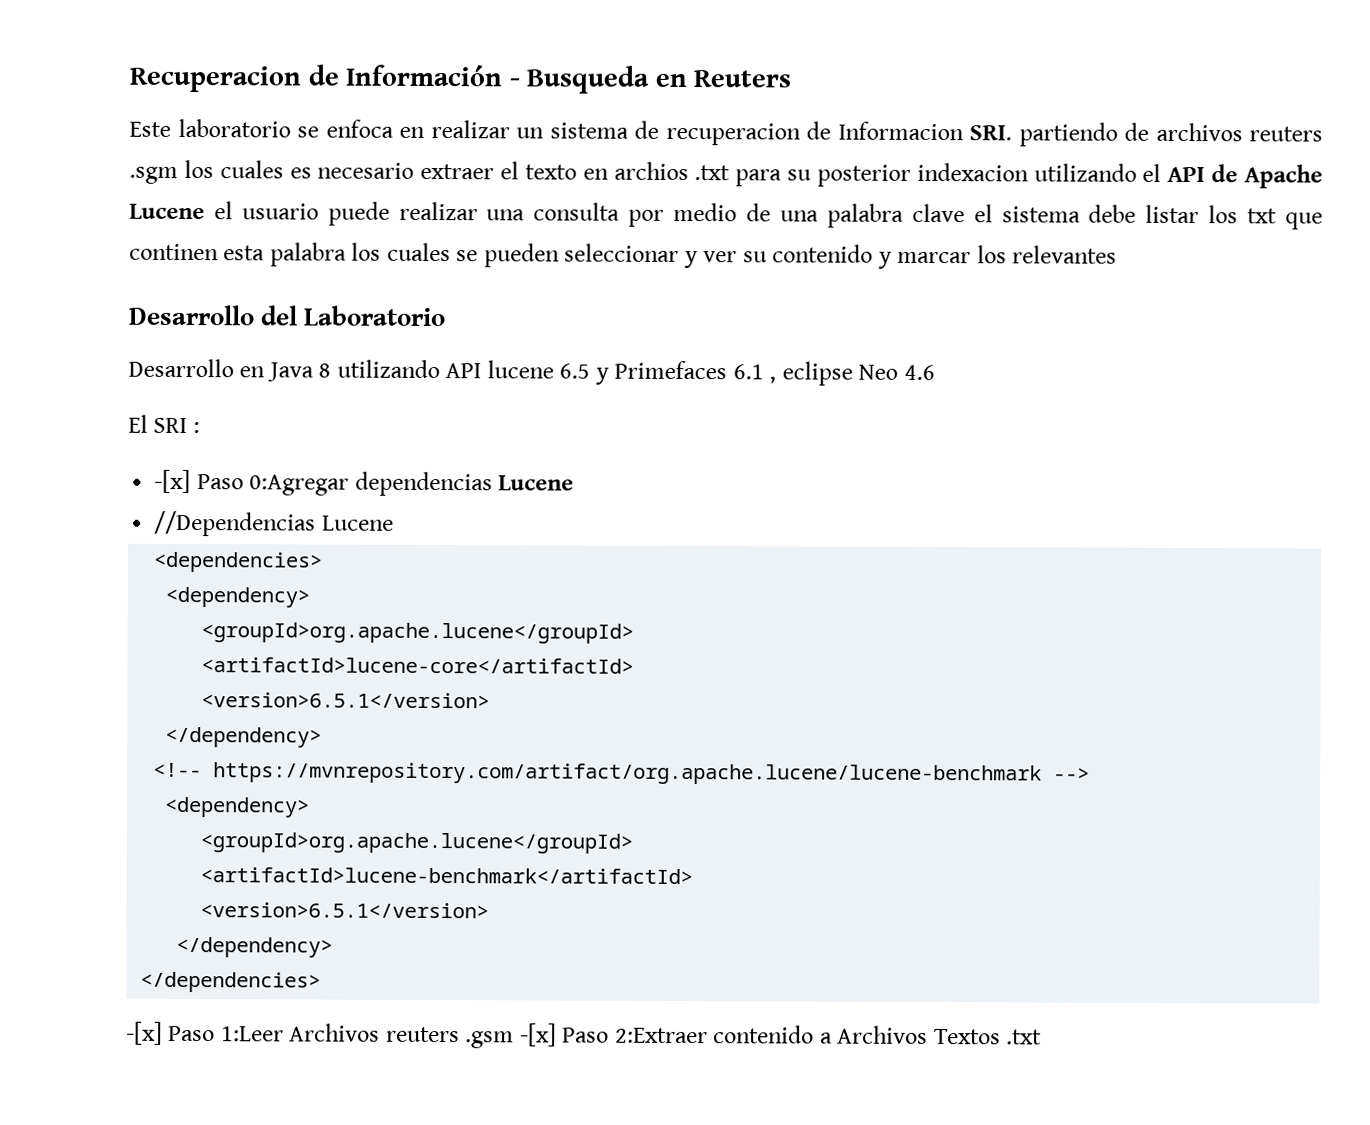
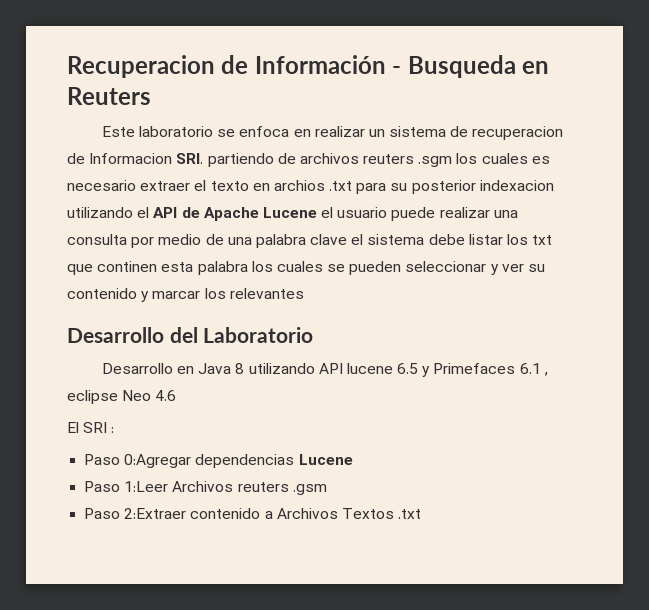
- -[x] Paso 0:Agregar dependencias Lucene
+ Paso 0:Agregar dependencias Lucene
- //Dependencias Lucene
- <dependencies>
- <dependency>
- <groupId>org.apache.lucene</groupId>
- <artifactId>lucene-core</artifactId>
- <version>6.5.1</version>
- </dependency>
- <!-- https://mvnrepository.com/artifact/org.apache.lucene/lucene-benchmark -->
- <dependency>
- <groupId>org.apache.lucene</groupId>
- <artifactId>lucene-benchmark</artifactId>
- <version>6.5.1</version>
- </dependency>
- </dependencies>
- -[x] Paso 1:Leer Archivos reuters .gsm -[x] Paso 2:Extraer contenido a Archivos Textos .txt
+ Paso 1:Leer Archivos reuters .gsm
+ Paso 2:Extraer contenido a Archivos Textos .txt

